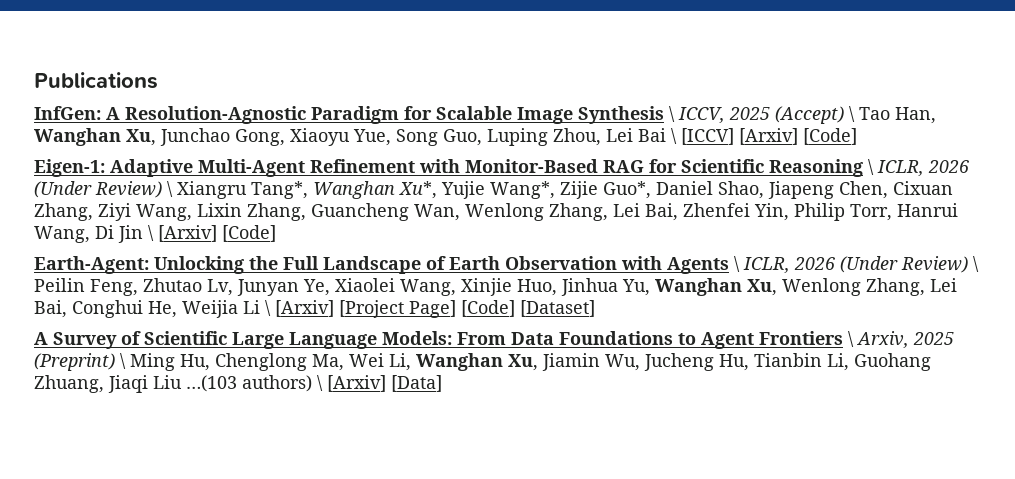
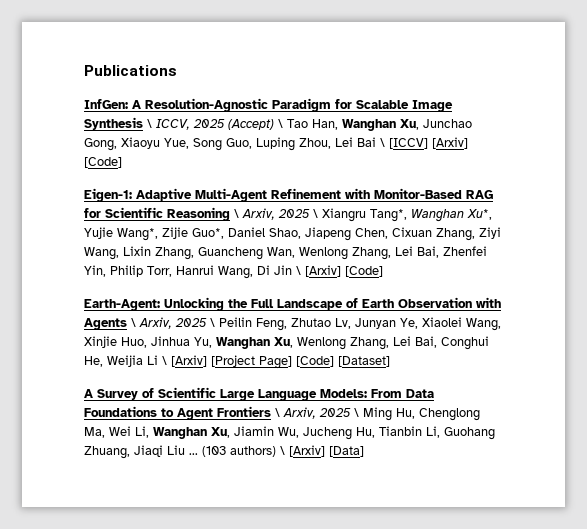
- Eigen-1: Adaptive Multi-Agent Refinement with Monitor-Based RAG for Scientific Reasoning \ ICLR, 2026 (Under Review) \ Xiangru Tang*, Wanghan Xu*, Yujie Wang*, Zijie Guo*, Daniel Shao, Jiapeng Chen, Cixuan Zhang, Ziyi Wang, Lixin Zhang, Guancheng Wan, Wenlong Zhang, Lei Bai, Zhenfei Yin, Philip Torr, Hanrui Wang, Di Jin \ [Arxiv] [Code]
+ Eigen-1: Adaptive Multi-Agent Refinement with Monitor-Based RAG for Scientific Reasoning \ Arxiv, 2025 \ Xiangru Tang*, Wanghan Xu*, Yujie Wang*, Zijie Guo*, Daniel Shao, Jiapeng Chen, Cixuan Zhang, Ziyi Wang, Lixin Zhang, Guancheng Wan, Wenlong Zhang, Lei Bai, Zhenfei Yin, Philip Torr, Hanrui Wang, Di Jin \ [Arxiv] [Code]
- Earth-Agent: Unlocking the Full Landscape of Earth Observation with Agents \ ICLR, 2026 (Under Review) \ Peilin Feng, Zhutao Lv, Junyan Ye, Xiaolei Wang, Xinjie Huo, Jinhua Yu, Wanghan Xu, Wenlong Zhang, Lei Bai, Conghui He, Weijia Li \ [Arxiv] [Project Page] [Code] [Dataset]
+ Earth-Agent: Unlocking the Full Landscape of Earth Observation with Agents \ Arxiv, 2025 \ Peilin Feng, Zhutao Lv, Junyan Ye, Xiaolei Wang, Xinjie Huo, Jinhua Yu, Wanghan Xu, Wenlong Zhang, Lei Bai, Conghui He, Weijia Li \ [Arxiv] [Project Page] [Code] [Dataset]
- A Survey of Scientific Large Language Models: From Data Foundations to Agent Frontiers \ Arxiv, 2025 (Preprint) \ Ming Hu, Chenglong Ma, Wei Li, Wanghan Xu, Jiamin Wu, Jucheng Hu, Tianbin Li, Guohang Zhuang, Jiaqi Liu …(103 authors) \ [Arxiv] [Data]
+ A Survey of Scientific Large Language Models: From Data Foundations to Agent Frontiers \ Arxiv, 2025 \ Ming Hu, Chenglong Ma, Wei Li, Wanghan Xu, Jiamin Wu, Jucheng Hu, Tianbin Li, Guohang Zhuang, Jiaqi Liu ... (103 authors) \ [Arxiv] [Data]

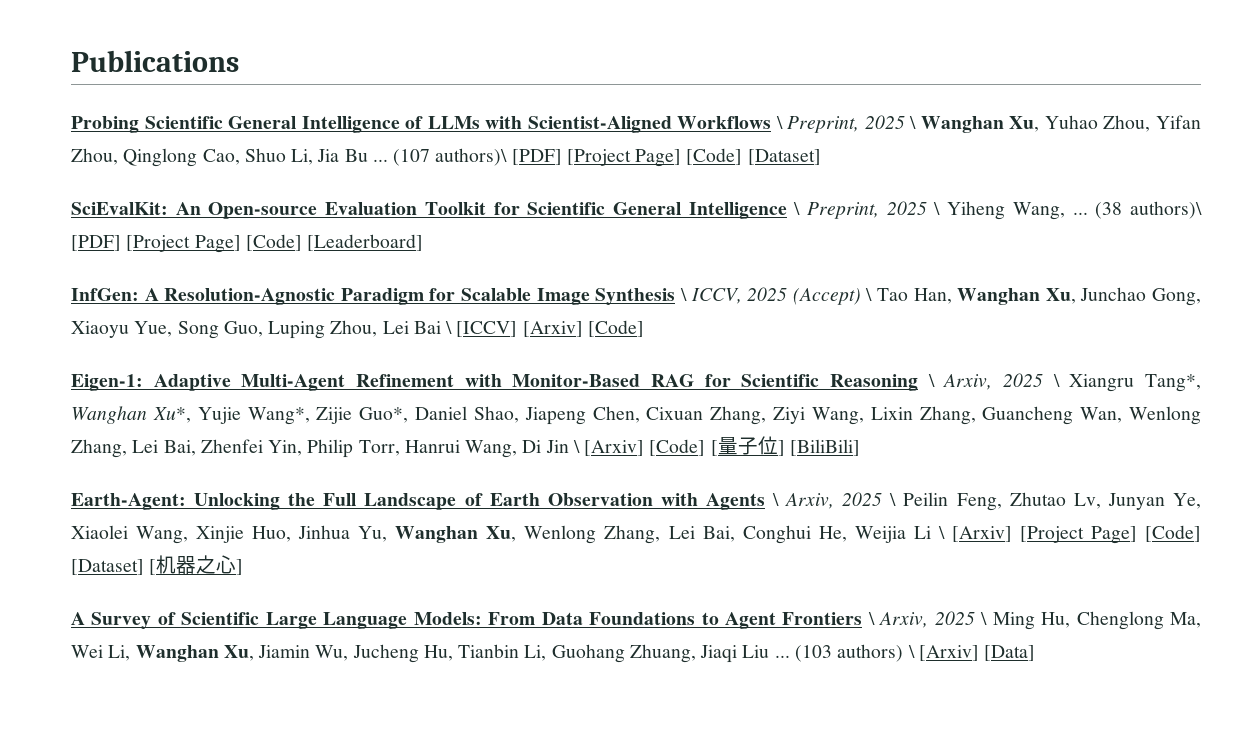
+ Probing Scientific General Intelligence of LLMs with Scientist-Aligned Workflows \ Preprint, 2025 \ Wanghan Xu, Yuhao Zhou, Yifan Zhou, Qinglong Cao, Shuo Li, Jia Bu ... (107 authors)\ [PDF] [Project Page] [Code] [Dataset]
+ SciEvalKit: An Open-source Evaluation Toolkit for Scientific General Intelligence \ Preprint, 2025 \ Yiheng Wang, ... (38 authors)\ [PDF] [Project Page] [Code] [Leaderboard]
- Eigen-1: Adaptive Multi-Agent Refinement with Monitor-Based RAG for Scientific Reasoning \ Arxiv, 2025 \ Xiangru Tang*, Wanghan Xu*, Yujie Wang*, Zijie Guo*, Daniel Shao, Jiapeng Chen, Cixuan Zhang, Ziyi Wang, Lixin Zhang, Guancheng Wan, Wenlong Zhang, Lei Bai, Zhenfei Yin, Philip Torr, Hanrui Wang, Di Jin \ [Arxiv] [Code]
+ Eigen-1: Adaptive Multi-Agent Refinement with Monitor-Based RAG for Scientific Reasoning \ Arxiv, 2025 \ Xiangru Tang*, Wanghan Xu*, Yujie Wang*, Zijie Guo*, Daniel Shao, Jiapeng Chen, Cixuan Zhang, Ziyi Wang, Lixin Zhang, Guancheng Wan, Wenlong Zhang, Lei Bai, Zhenfei Yin, Philip Torr, Hanrui Wang, Di Jin \ [Arxiv] [Code] [量子位] [BiliBili]
- Earth-Agent: Unlocking the Full Landscape of Earth Observation with Agents \ Arxiv, 2025 \ Peilin Feng, Zhutao Lv, Junyan Ye, Xiaolei Wang, Xinjie Huo, Jinhua Yu, Wanghan Xu, Wenlong Zhang, Lei Bai, Conghui He, Weijia Li \ [Arxiv] [Project Page] [Code] [Dataset]
+ Earth-Agent: Unlocking the Full Landscape of Earth Observation with Agents \ Arxiv, 2025 \ Peilin Feng, Zhutao Lv, Junyan Ye, Xiaolei Wang, Xinjie Huo, Jinhua Yu, Wanghan Xu, Wenlong Zhang, Lei Bai, Conghui He, Weijia Li \ [Arxiv] [Project Page] [Code] [Dataset] [机器之心]

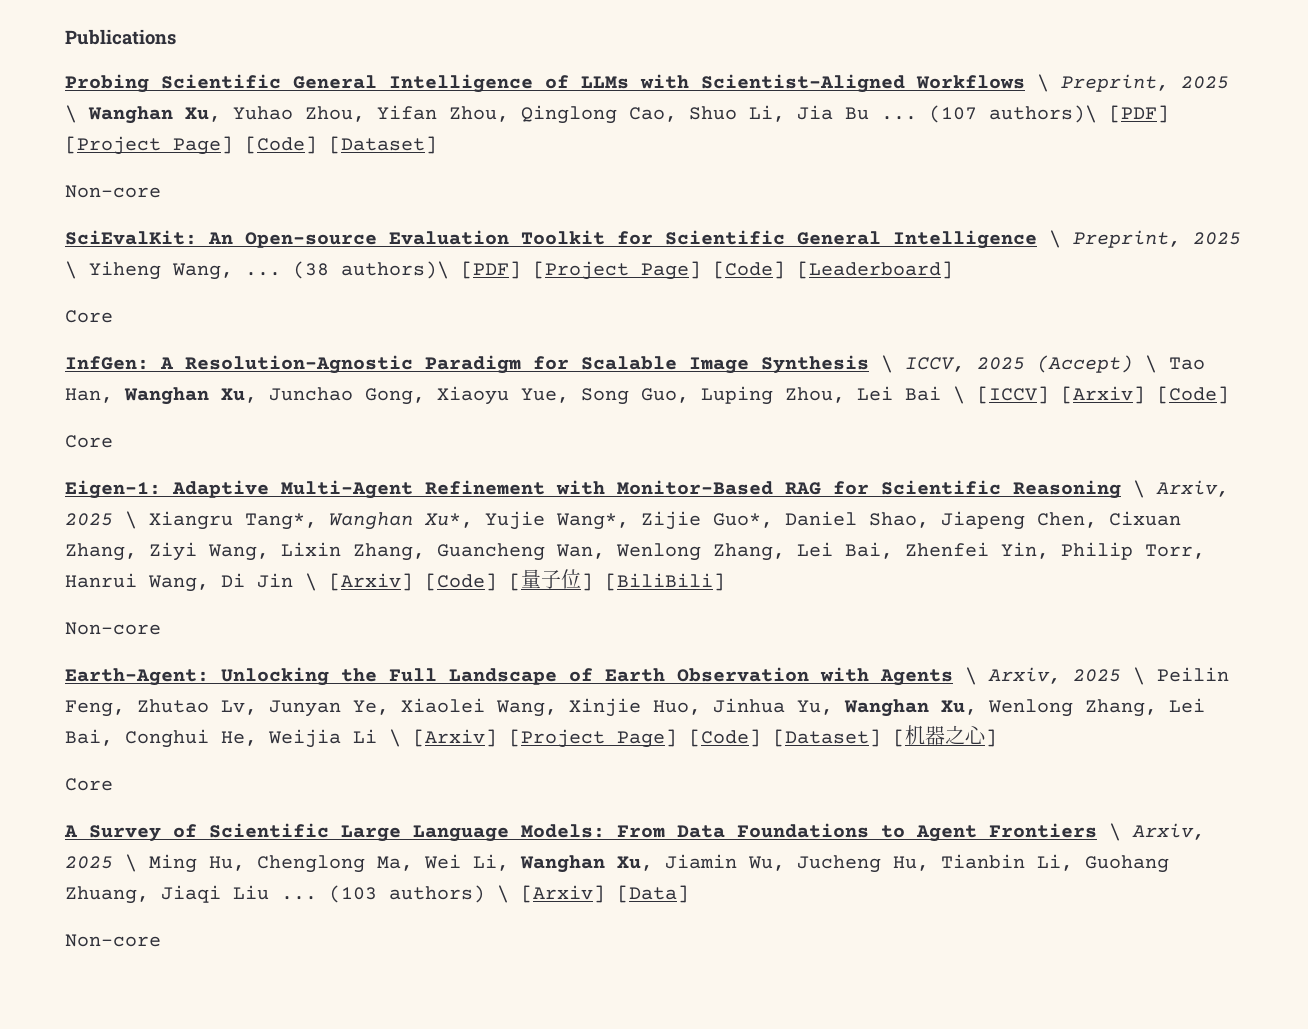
  (107 authors)\ [PDF] [Project Page] [Code] [Dataset]
+ Non-core
  (38 authors)\ [PDF] [Project Page] [Code] [Leaderboard]
+ Core
  InfGen: A Resolution-Agnostic Paradigm for Scalable Image Synthesis \ ICCV, 2025 (Accept) \ Tao Han, Wanghan Xu, Junchao Gong, Xiaoyu Yue, Song Guo, Luping Zhou, Lei Bai \ [ICCV] [Arxiv] [Code]
+ Core
  Eigen-1: Adaptive Multi-Agent Refinement with Monitor-Based RAG for Scientific Reasoning \ Arxiv, 2025 \ Xiangru Tang*, Wanghan Xu*, Yujie Wang*, Zijie Guo*, Daniel Shao, Jiapeng Chen, Cixuan Zhang, Ziyi Wang, Lixin Zhang, Guancheng Wan, Wenlong Zhang, Lei Bai, Zhenfei Yin, Philip Torr, Hanrui Wang, Di Jin \ [Arxiv] [Code] [量子位] [BiliBili]
+ Non-core
  Earth-Agent: Unlocking the Full Landscape of Earth Observation with Agents \ Arxiv, 2025 \ Peilin Feng, Zhutao Lv, Junyan Ye, Xiaolei Wang, Xinjie Huo, Jinhua Yu, Wanghan Xu, Wenlong Zhang, Lei Bai, Conghui He, Weijia Li \ [Arxiv] [Project Page] [Code] [Dataset] [机器之心]
+ Core
  (103 authors) \ [Arxiv] [Data]
+ Non-core

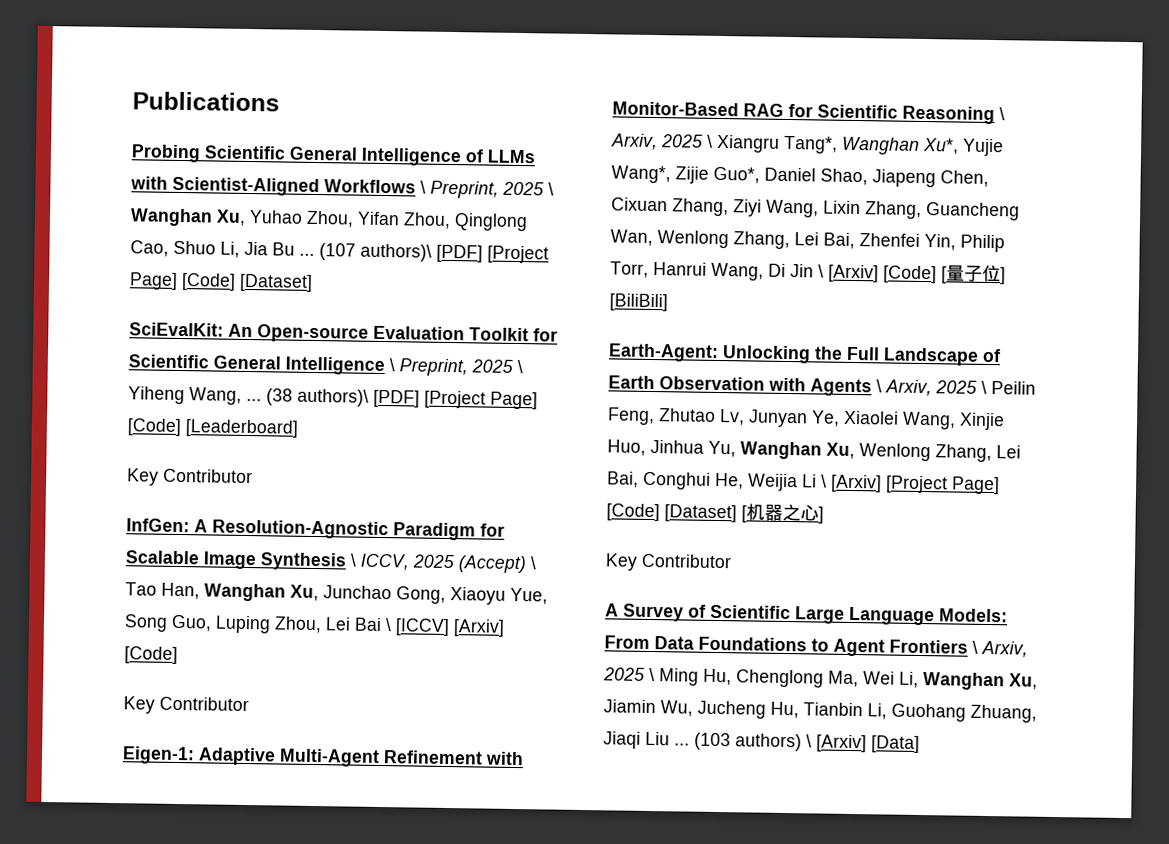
  (107 authors)\ [PDF] [Project Page] [Code] [Dataset]
- Non-core
  (38 authors)\ [PDF] [Project Page] [Code] [Leaderboard]
- Core
+ Key Contributor
  InfGen: A Resolution-Agnostic Paradigm for Scalable Image Synthesis \ ICCV, 2025 (Accept) \ Tao Han, Wanghan Xu, Junchao Gong, Xiaoyu Yue, Song Guo, Luping Zhou, Lei Bai \ [ICCV] [Arxiv] [Code]
- Core
+ Key Contributor
  Eigen-1: Adaptive Multi-Agent Refinement with Monitor-Based RAG for Scientific Reasoning \ Arxiv, 2025 \ Xiangru Tang*, Wanghan Xu*, Yujie Wang*, Zijie Guo*, Daniel Shao, Jiapeng Chen, Cixuan Zhang, Ziyi Wang, Lixin Zhang, Guancheng Wan, Wenlong Zhang, Lei Bai, Zhenfei Yin, Philip Torr, Hanrui Wang, Di Jin \ [Arxiv] [Code] [量子位] [BiliBili]
- Non-core
  Earth-Agent: Unlocking the Full Landscape of Earth Observation with Agents \ Arxiv, 2025 \ Peilin Feng, Zhutao Lv, Junyan Ye, Xiaolei Wang, Xinjie Huo, Jinhua Yu, Wanghan Xu, Wenlong Zhang, Lei Bai, Conghui He, Weijia Li \ [Arxiv] [Project Page] [Code] [Dataset] [机器之心]
- Core
+ Key Contributor
  (103 authors) \ [Arxiv] [Data]
- Non-core

